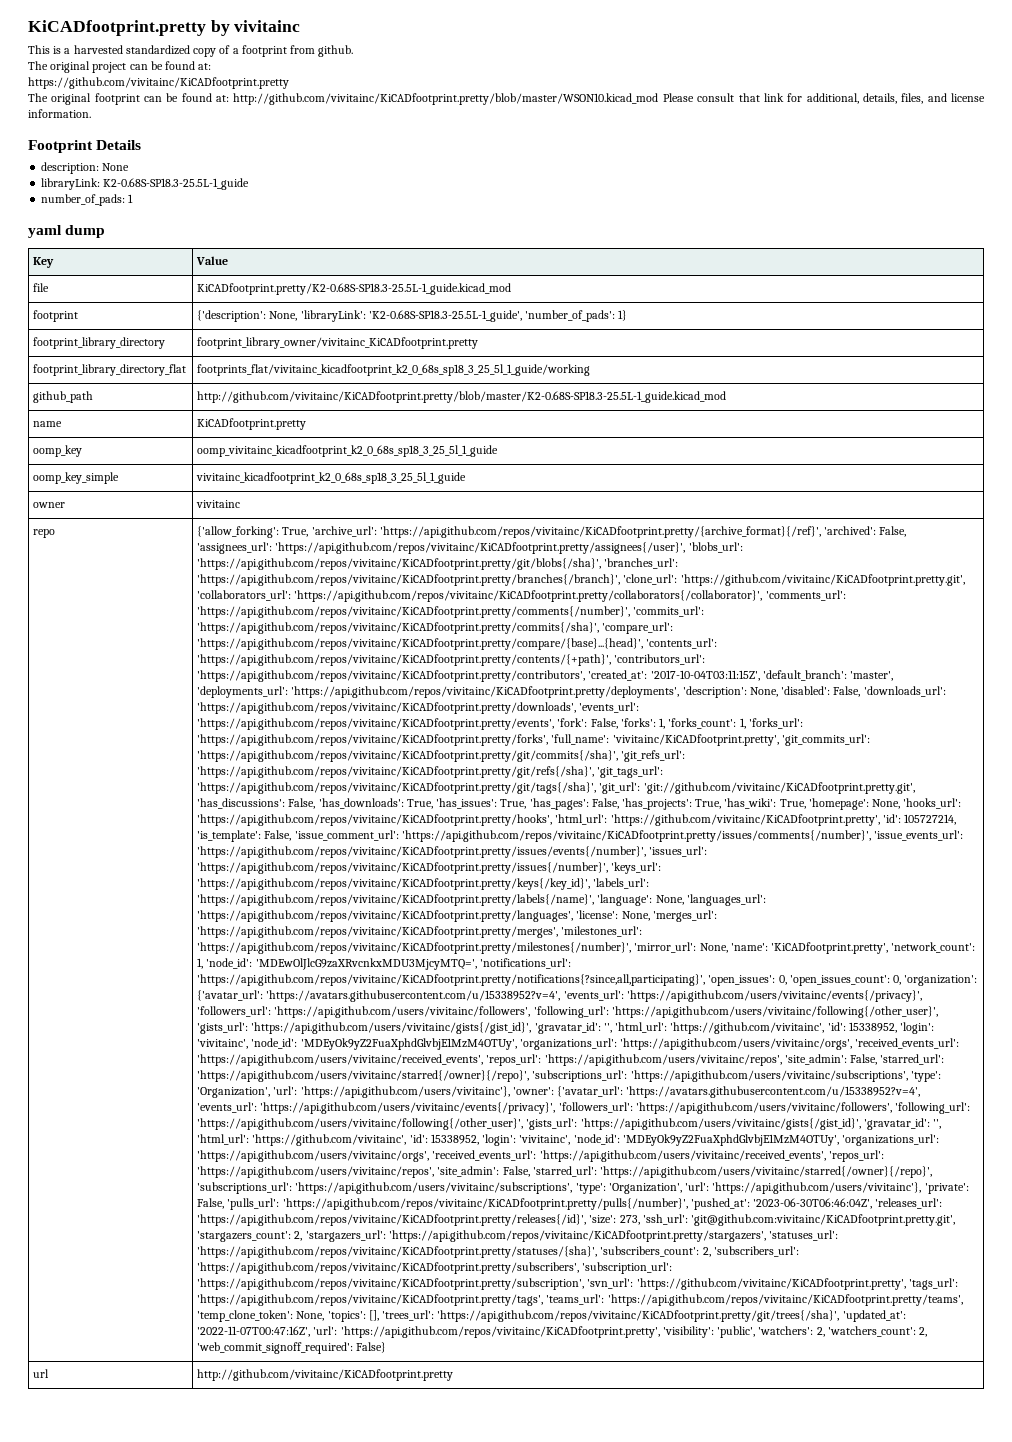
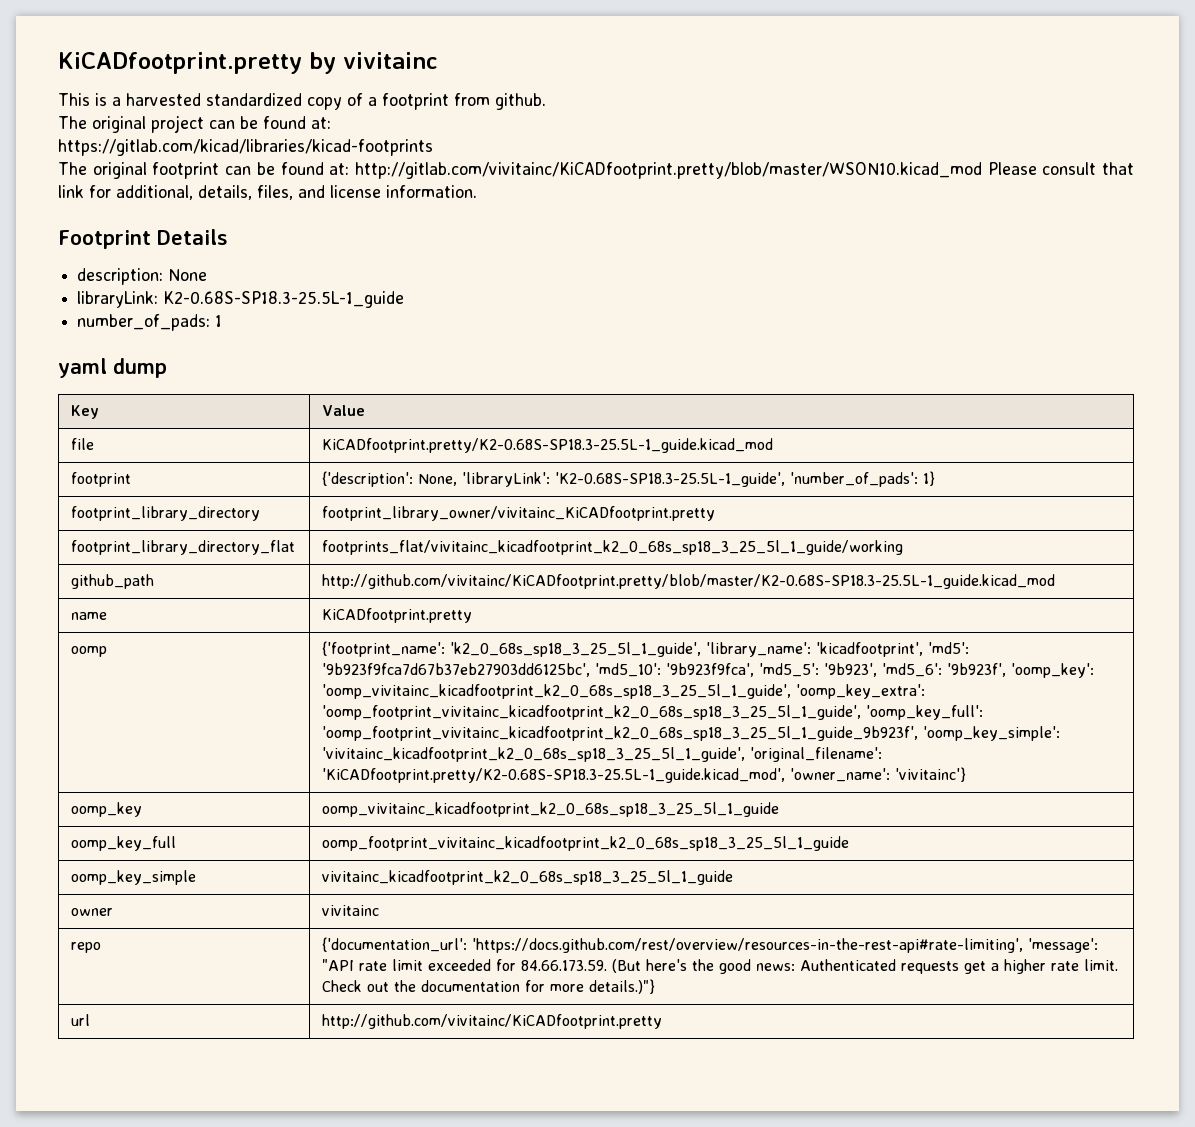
- https://github.com/vivitainc/KiCADfootprint.pretty
+ https://gitlab.com/kicad/libraries/kicad-footprints
- The original footprint can be found at: http://github.com/vivitainc/KiCADfootprint.pretty/blob/master/WSON10.kicad_mod Please consult that link for additional, details, files, and license information.
+ The original footprint can be found at: http://gitlab.com/vivitainc/KiCADfootprint.pretty/blob/master/WSON10.kicad_mod Please consult that link for additional, details, files, and license information.
+ oomp | {'footprint_name': 'k2_0_68s_sp18_3_25_5l_1_guide', 'library_name': 'kicadfootprint', 'md5': '9b923f9fca7d67b37eb27903dd6125bc', 'md5_10': '9b923f9fca', 'md5_5': '9b923', 'md5_6': '9b923f', 'oomp_key': 'oomp_vivitainc_kicadfootprint_k2_0_68s_sp18_3_25_5l_1_guide', 'oomp_key_extra': 'oomp_footprint_vivitainc_kicadfootprint_k2_0_68s_sp18_3_25_5l_1_guide', 'oomp_key_full': 'oomp_footprint_vivitainc_kicadfootprint_k2_0_68s_sp18_3_25_5l_1_guide_9b923f', 'oomp_key_simple': 'vivitainc_kicadfootprint_k2_0_68s_sp18_3_25_5l_1_guide', 'original_filename': 'KiCADfootprint.pretty/K2-0.68S-SP18.3-25.5L-1_guide.kicad_mod', 'owner_name': 'vivitainc'}
+ oomp_key_full | oomp_footprint_vivitainc_kicadfootprint_k2_0_68s_sp18_3_25_5l_1_guide
- {'allow_forking': True, 'archive_url': 'https://api.github.com/repos/vivitainc/KiCADfootprint.pretty/{archive_format}{/ref}', 'archived': False, 'assignees_url': 'https://api.github.com/repos/vivitainc/KiCADfootprint.pretty/assignees{/user}', 'blobs_url': 'https://api.github.com/repos/vivitainc/KiCADfootprint.pretty/git/blobs{/sha}', 'branches_url': 'https://api.github.com/repos/vivitainc/KiCADfootprint.pretty/branches{/branch}', 'clone_url': 'https://github.com/vivitainc/KiCADfootprint.pretty.git', 'collaborators_url': 'https://api.github.com/repos/vivitainc/KiCADfootprint.pretty/collaborators{/collaborator}', 'comments_url': 'https://api.github.com/repos/vivitainc/KiCADfootprint.pretty/comments{/number}', 'commits_url': 'https://api.github.com/repos/vivitainc/KiCADfootprint.pretty/commits{/sha}', 'compare_url': 'https://api.github.com/repos/vivitainc/KiCADfootprint.pretty/compare/{base}...{head}', 'contents_url': 'https://api.github.com/repos/vivitainc/KiCADfootprint.pretty/contents/{+path}', 'contributors_url': 'https://api.github.com/repos/vivitainc/KiCADfootprint.pretty/contributors', 'created_at': '2017-10-04T03:11:15Z', 'default_branch': 'master', 'deployments_url': 'https://api.github.com/repos/vivitainc/KiCADfootprint.pretty/deployments', 'description': None, 'disabled': False, 'downloads_url': 'https://api.github.com/repos/vivitainc/KiCADfootprint.pretty/downloads', 'events_url': 'https://api.github.com/repos/vivitainc/KiCADfootprint.pretty/events', 'fork': False, 'forks': 1, 'forks_count': 1, 'forks_url': 'https://api.github.com/repos/vivitainc/KiCADfootprint.pretty/forks', 'full_name': 'vivitainc/KiCADfootprint.pretty', 'git_commits_url': 'https://api.github.com/repos/vivitainc/KiCADfootprint.pretty/git/commits{/sha}', 'git_refs_url': 'https://api.github.com/repos/vivitainc/KiCADfootprint.pretty/git/refs{/sha}', 'git_tags_url': 'https://api.github.com/repos/vivitainc/KiCADfootprint.pretty/git/tags{/sha}', 'git_url': 'git://github.com/vivitainc/KiCADfootprint.pretty.git', 'has_discussions': False, 'has_downloads': True, 'has_issues': True, 'has_pages': False, 'has_projects': True, 'has_wiki': True, 'homepage': None, 'hooks_url': 'https://api.github.com/repos/vivitainc/KiCADfootprint.pretty/hooks', 'html_url': 'https://github.com/vivitainc/KiCADfootprint.pretty', 'id': 105727214, 'is_template': False, 'issue_comment_url': 'https://api.github.com/repos/vivitainc/KiCADfootprint.pretty/issues/comments{/number}', 'issue_events_url': 'https://api.github.com/repos/vivitainc/KiCADfootprint.pretty/issues/events{/number}', 'issues_url': 'https://api.github.com/repos/vivitainc/KiCADfootprint.pretty/issues{/number}', 'keys_url': 'https://api.github.com/repos/vivitainc/KiCADfootprint.pretty/keys{/key_id}', 'labels_url': 'https://api.github.com/repos/vivitainc/KiCADfootprint.pretty/labels{/name}', 'language': None, 'languages_url': 'https://api.github.com/repos/vivitainc/KiCADfootprint.pretty/languages', 'license': None, 'merges_url': 'https://api.github.com/repos/vivitainc/KiCADfootprint.pretty/merges', 'milestones_url': 'https://api.github.com/repos/vivitainc/KiCADfootprint.pretty/milestones{/number}', 'mirror_url': None, 'name': 'KiCADfootprint.pretty', 'network_count': 1, 'node_id': 'MDEwOlJlcG9zaXRvcnkxMDU3MjcyMTQ=', 'notifications_url': 'https://api.github.com/repos/vivitainc/KiCADfootprint.pretty/notifications{?since,all,participating}', 'open_issues': 0, 'open_issues_count': 0, 'organization': {'avatar_url': 'https://avatars.githubusercontent.com/u/15338952?v=4', 'events_url': 'https://api.github.com/users/vivitainc/events{/privacy}', 'followers_url': 'https://api.github.com/users/vivitainc/followers', 'following_url': 'https://api.github.com/users/vivitainc/following{/other_user}', 'gists_url': 'https://api.github.com/users/vivitainc/gists{/gist_id}', 'gravatar_id': '', 'html_url': 'https://github.com/vivitainc', 'id': 15338952, 'login': 'vivitainc', 'node_id': 'MDEyOk9yZ2FuaXphdGlvbjE1MzM4OTUy', 'organizations_url': 'https://api.github.com/users/vivitainc/orgs', 'received_events_url': 'https://api.github.com/users/vivitainc/received_events', 'repos_url': 'https://api.github.com/users/vivitainc/repos', 'site_admin': False, 'starred_url': 'https://api.github.com/users/vivitainc/starred{/owner}{/repo}', 'subscriptions_url': 'https://api.github.com/users/vivitainc/subscriptions', 'type': 'Organization', 'url': 'https://api.github.com/users/vivitainc'}, 'owner': {'avatar_url': 'https://avatars.githubusercontent.com/u/15338952?v=4', 'events_url': 'https://api.github.com/users/vivitainc/events{/privacy}', 'followers_url': 'https://api.github.com/users/vivitainc/followers', 'following_url': 'https://api.github.com/users/vivitainc/following{/other_user}', 'gists_url': 'https://api.github.com/users/vivitainc/gists{/gist_id}', 'gravatar_id': '', 'html_url': 'https://github.com/vivitainc', 'id': 15338952, 'login': 'vivitainc', 'node_id': 'MDEyOk9yZ2FuaXphdGlvbjE1MzM4OTUy', 'organizations_url': 'https://api.github.com/users/vivitainc/orgs', 'received_events_url': 'https://api.github.com/users/vivitainc/received_events', 'repos_url': 'https://api.github.com/users/vivitainc/repos', 'site_admin': False, 'starred_url': 'https://api.github.com/users/vivitainc/starred{/owner}{/repo}', 'subscriptions_url': 'https://api.github.com/users/vivitainc/subscriptions', 'type': 'Organization', 'url': 'https://api.github.com/users/vivitainc'}, 'private': False, 'pulls_url': 'https://api.github.com/repos/vivitainc/KiCADfootprint.pretty/pulls{/number}', 'pushed_at': '2023-06-30T06:46:04Z', 'releases_url': 'https://api.github.com/repos/vivitainc/KiCADfootprint.pretty/releases{/id}', 'size': 273, 'ssh_url': 'git@github.com:vivitainc/KiCADfootprint.pretty.git', 'stargazers_count': 2, 'stargazers_url': 'https://api.github.com/repos/vivitainc/KiCADfootprint.pretty/stargazers', 'statuses_url': 'https://api.github.com/repos/vivitainc/KiCADfootprint.pretty/statuses/{sha}', 'subscribers_count': 2, 'subscribers_url': 'https://api.github.com/repos/vivitainc/KiCADfootprint.pretty/subscribers', 'subscription_url': 'https://api.github.com/repos/vivitainc/KiCADfootprint.pretty/subscription', 'svn_url': 'https://github.com/vivitainc/KiCADfootprint.pretty', 'tags_url': 'https://api.github.com/repos/vivitainc/KiCADfootprint.pretty/tags', 'teams_url': 'https://api.github.com/repos/vivitainc/KiCADfootprint.pretty/teams', 'temp_clone_token': None, 'topics': [], 'trees_url': 'https://api.github.com/repos/vivitainc/KiCADfootprint.pretty/git/trees{/sha}', 'updated_at': '2022-11-07T00:47:16Z', 'url': 'https://api.github.com/repos/vivitainc/KiCADfootprint.pretty', 'visibility': 'public', 'watchers': 2, 'watchers_count': 2, 'web_commit_signoff_required': False}
+ {'documentation_url': 'https://docs.github.com/rest/overview/resources-in-the-rest-api#rate-limiting', 'message': "API rate limit exceeded for 84.66.173.59. (But here's the good news: Authenticated requests get a higher rate limit. Check out the documentation for more details.)"}

